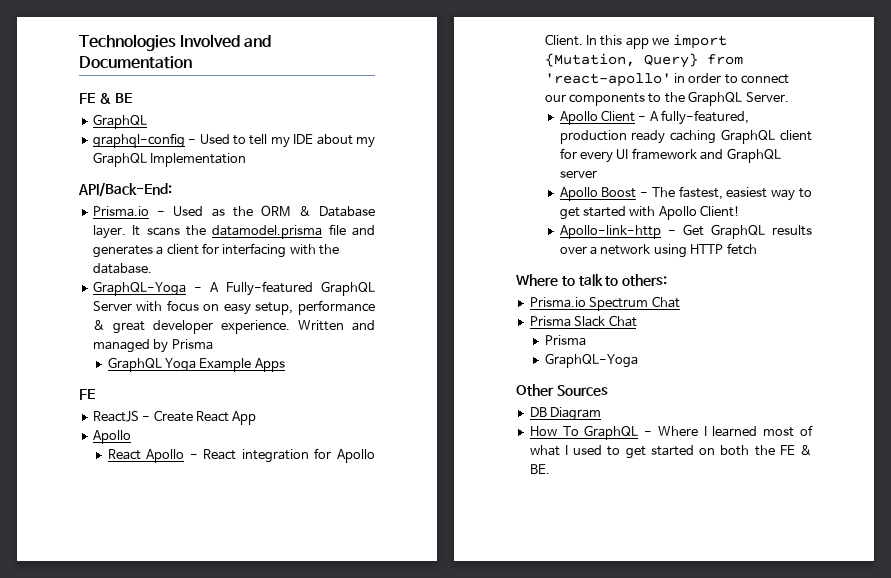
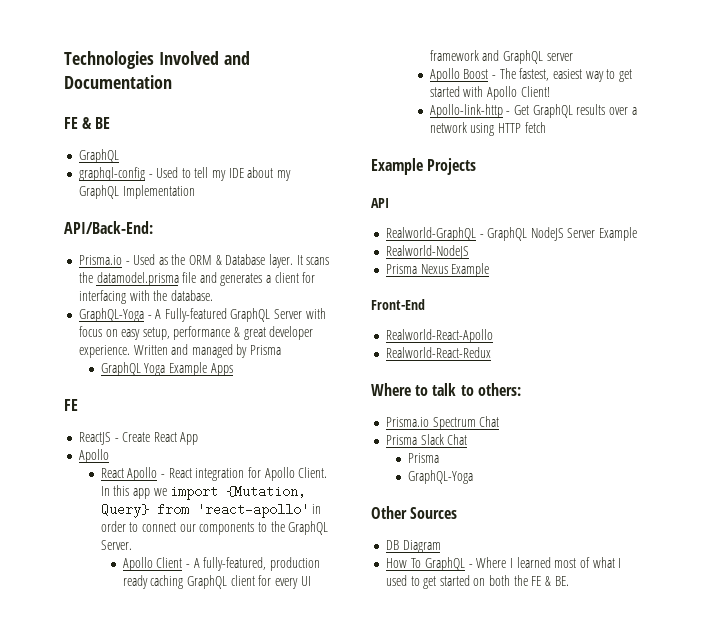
+ Example Projects
+ API
+ Realworld-GraphQL - GraphQL NodeJS Server Example
+ Realworld-NodeJS
+ Prisma Nexus Example
+ Front-End
+ Realworld-React-Apollo
+ Realworld-React-Redux

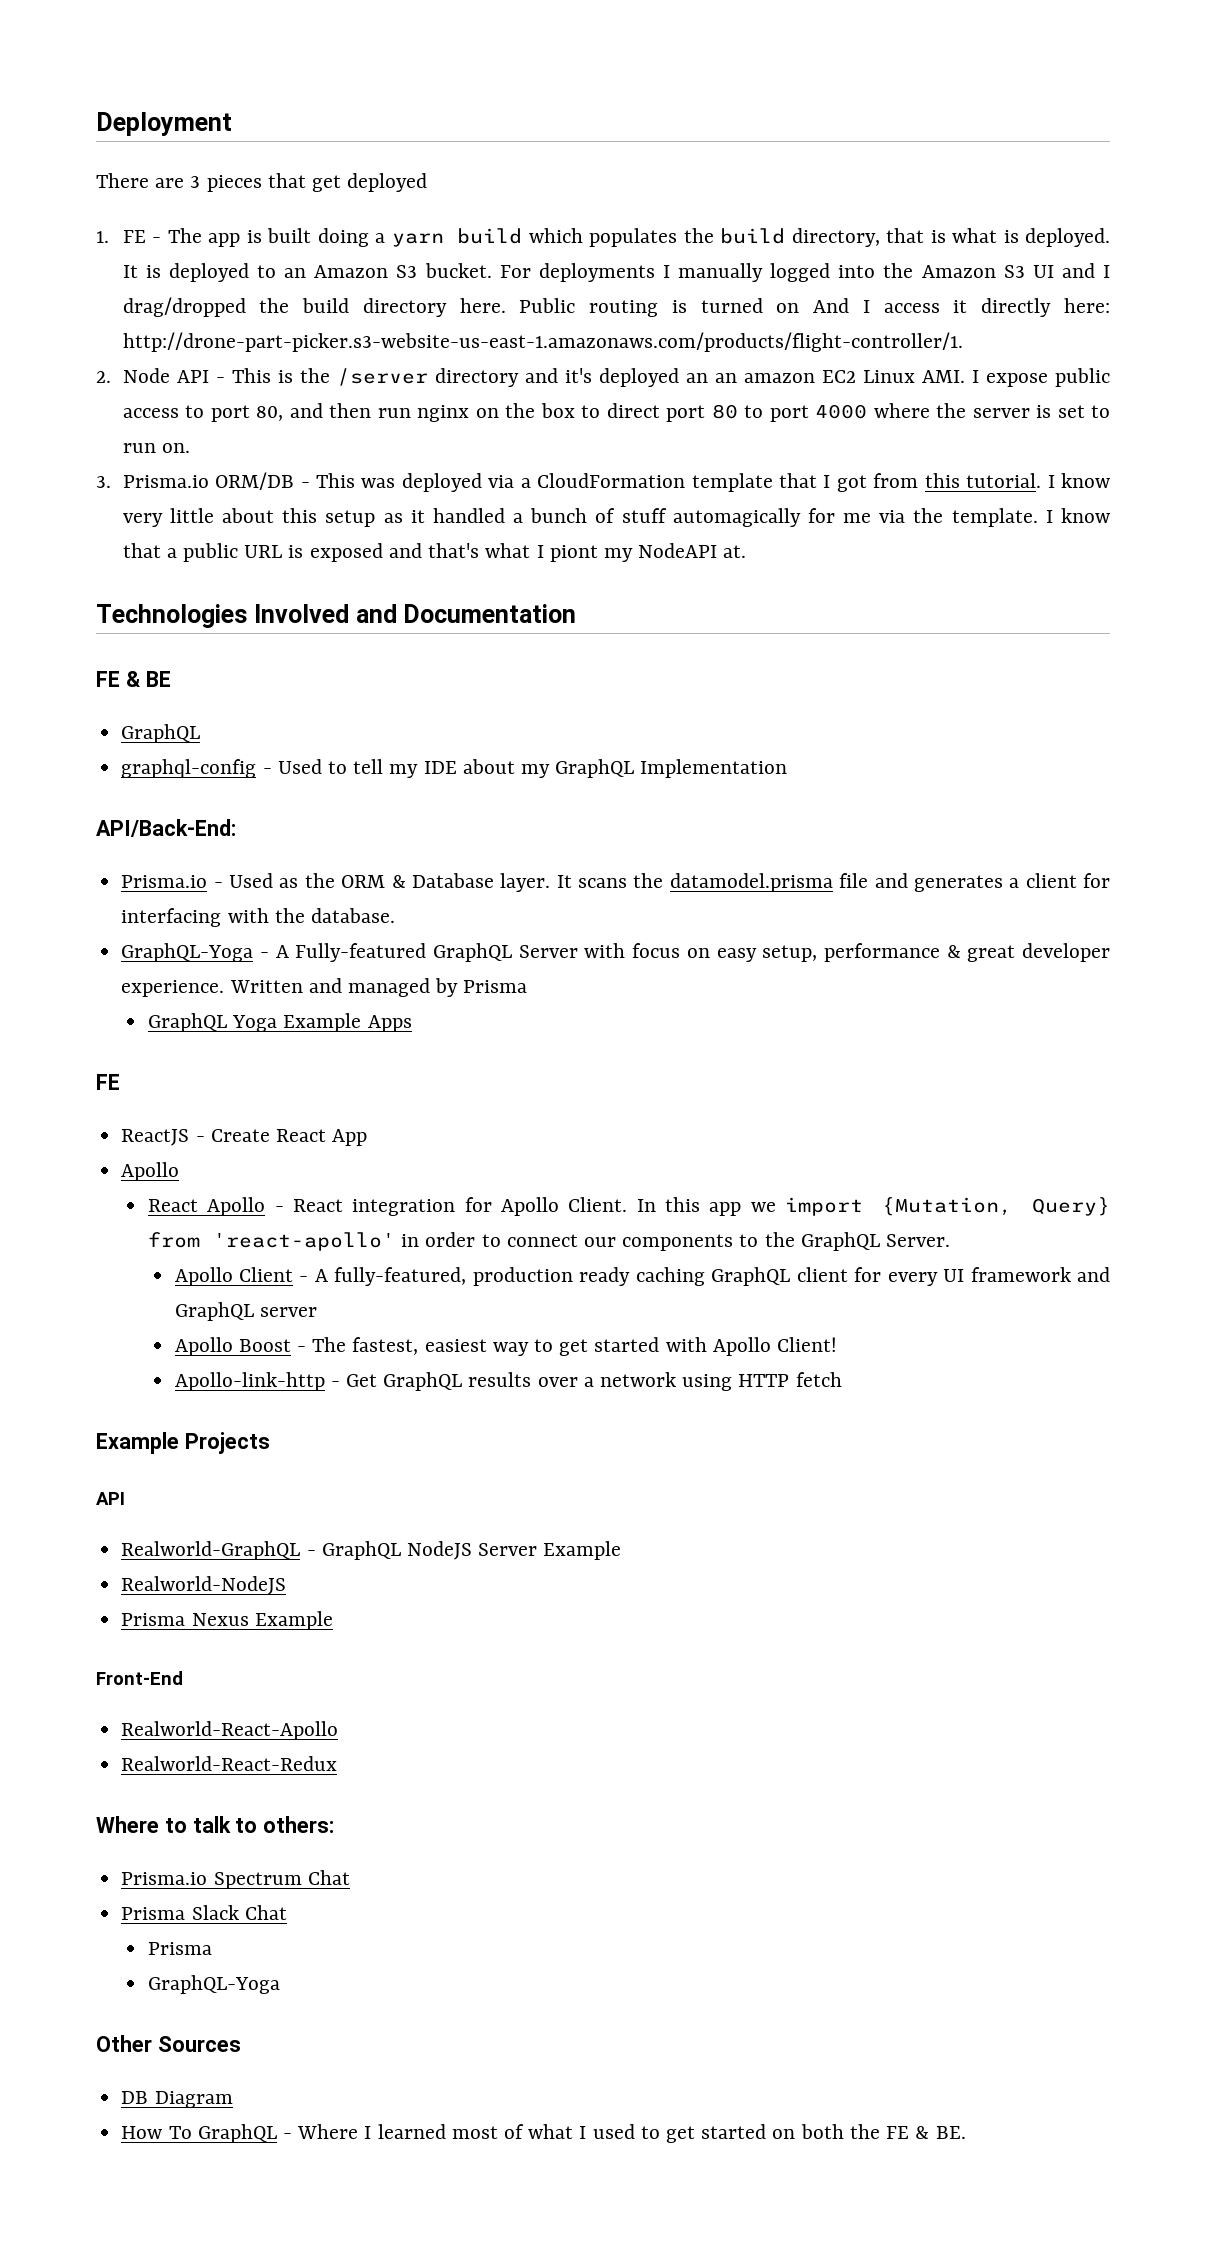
+ Deployment
+ There are 3 pieces that get deployed
+ 1. FE - The app is built doing a yarn build which populates the build directory, that is what is deployed. It is deployed to an Amazon S3 bucket. For deployments I manually logged into the Amazon S3 UI and I drag/dropped the build directory here. Public routing is turned on And I access it directly here: http://drone-part-picker.s3-website-us-east-1.amazonaws.com/products/flight-controller/1.
+ 2. Node API - This is the /server directory and it's deployed an an amazon EC2 Linux AMI. I expose public access to port 80, and then run nginx on the box to direct port 80 to port 4000 where the server is set to run on.
+ 3. Prisma.io ORM/DB - This was deployed via a CloudFormation template that I got from this tutorial. I know very little about this setup as it handled a bunch of stuff automagically for me via the template. I know that a public URL is exposed and that's what I piont my NodeAPI at.

